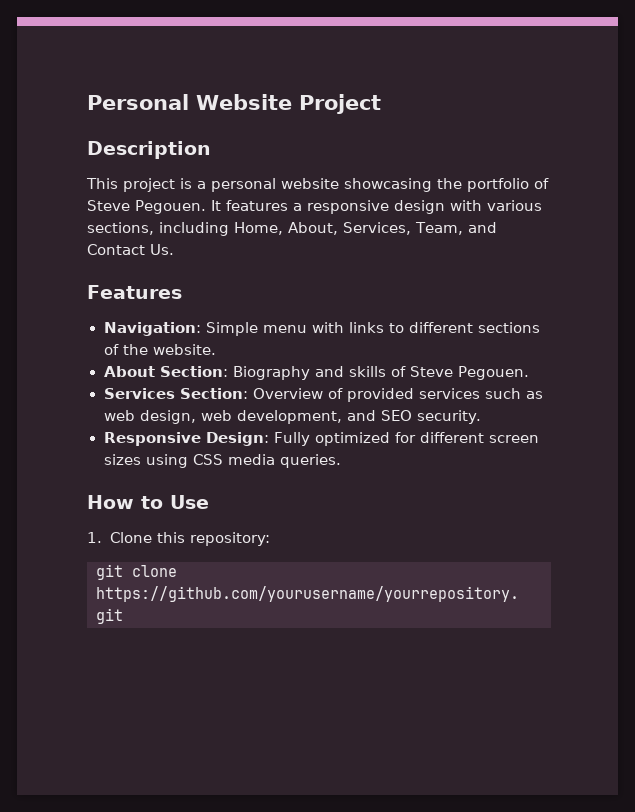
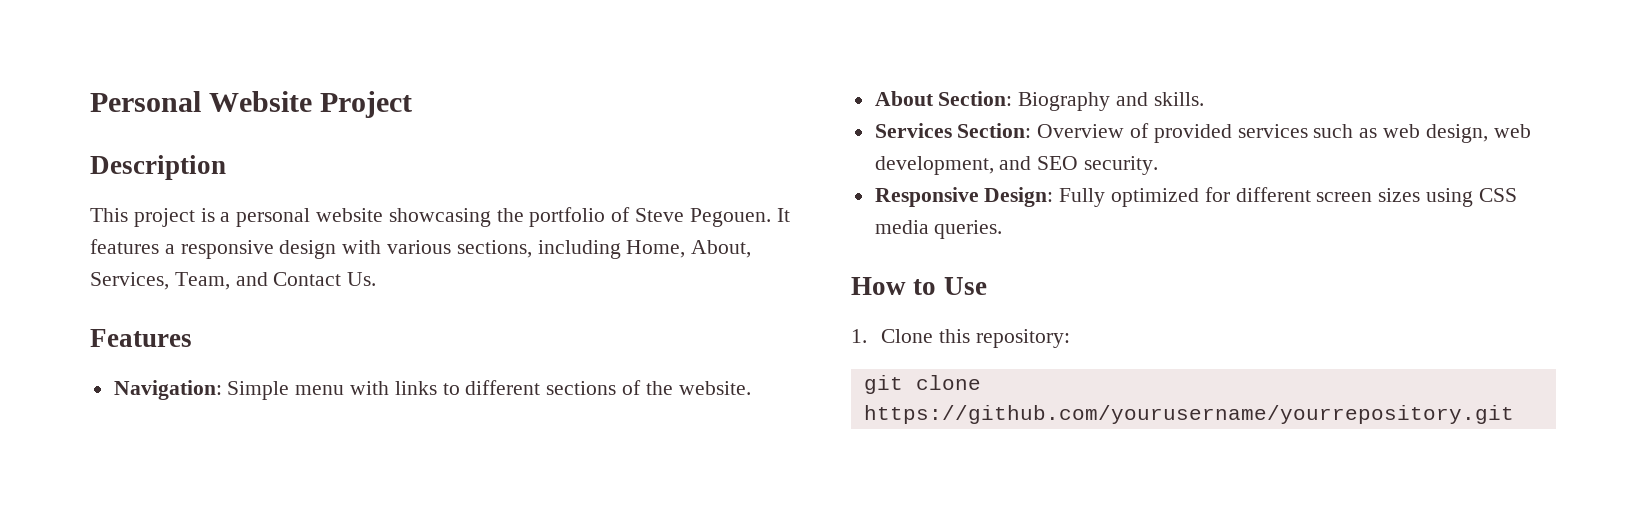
- About Section: Biography and skills of Steve Pegouen.
+ About Section: Biography and skills.

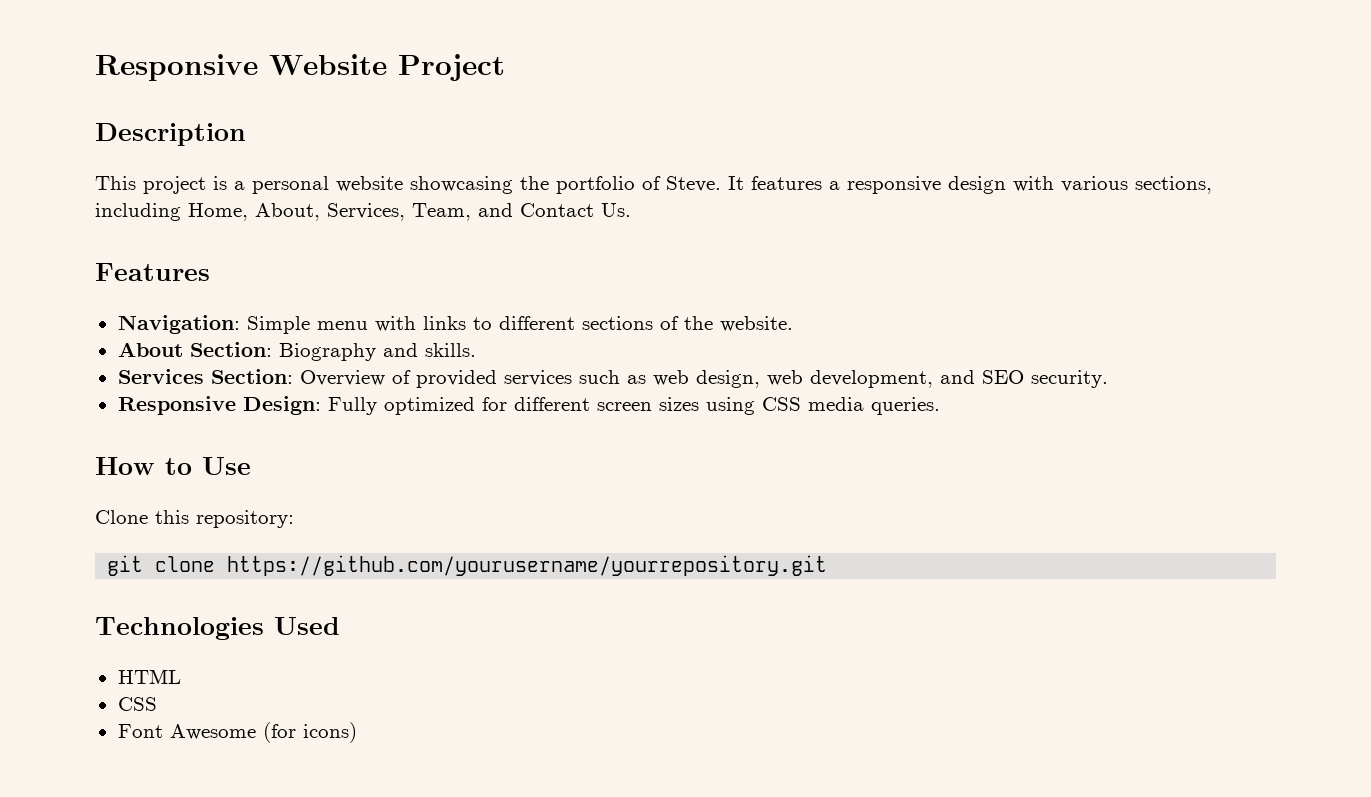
- Personal Website Project
+ Responsive Website Project
- This project is a personal website showcasing the portfolio of Steve Pegouen.
+ This project is a personal website showcasing the portfolio of Steve.
- 1. Clone this repository:
+ Clone this repository:
+ Technologies Used
+ HTML
+ CSS
+ Font Awesome (for icons)

